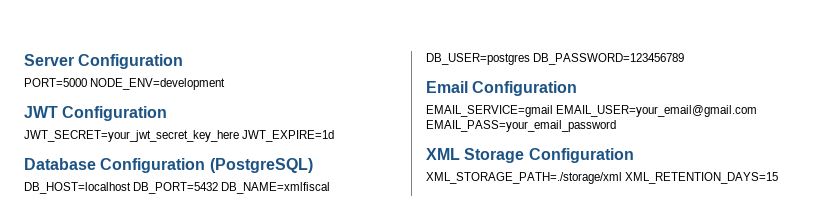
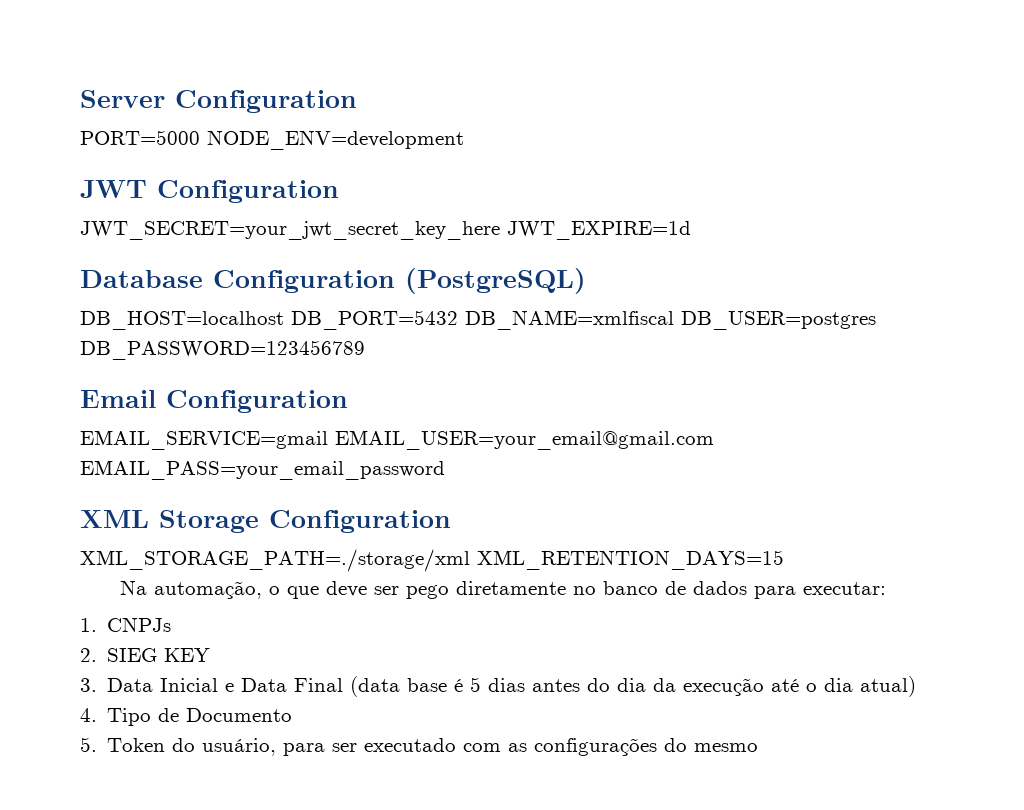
+ Na automação, o que deve ser pego diretamente no banco de dados para executar:
+ 1. CNPJs
+ 2. SIEG KEY
+ 3. Data Inicial e Data Final (data base é 5 dias antes do dia da execução até o dia atual)
+ 4. Tipo de Documento
+ 5. Token do usuário, para ser executado com as configurações do mesmo

